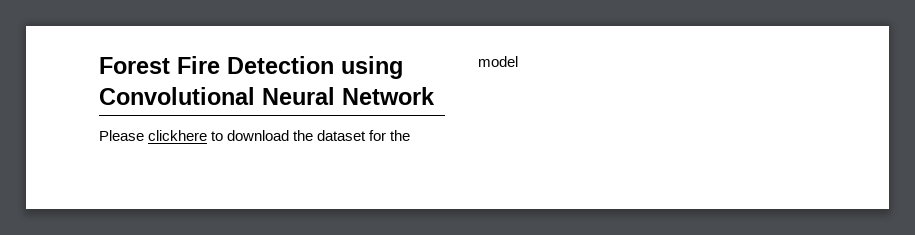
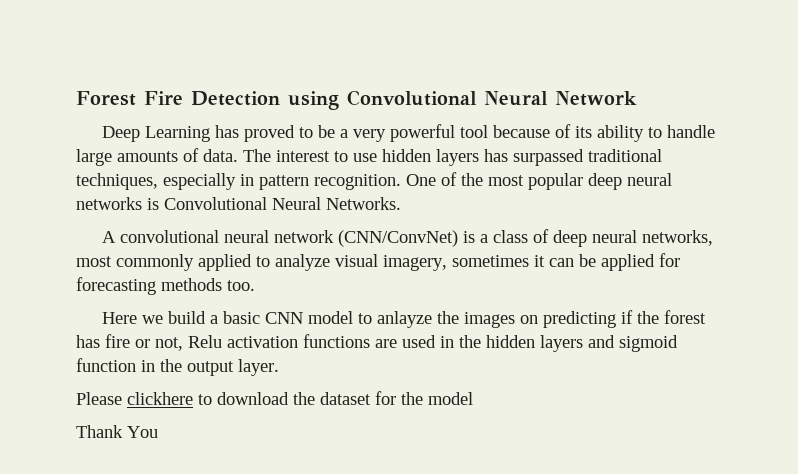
+ Deep Learning has proved to be a very powerful tool because of its ability to handle large amounts of data. The interest to use hidden layers has surpassed traditional techniques, especially in pattern recognition. One of the most popular deep neural networks is Convolutional Neural Networks.
+ A convolutional neural network (CNN/ConvNet) is a class of deep neural networks, most commonly applied to analyze visual imagery, sometimes it can be applied for forecasting methods too.
+ Here we build a basic CNN model to anlayze the images on predicting if the forest has fire or not, Relu activation functions are used in the hidden layers and sigmoid function in the output layer.
+ Thank You

